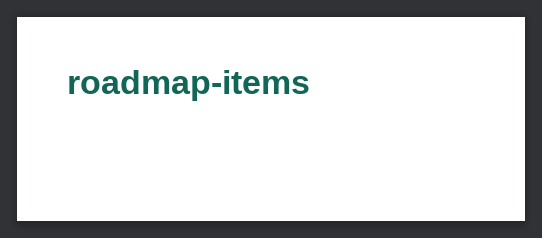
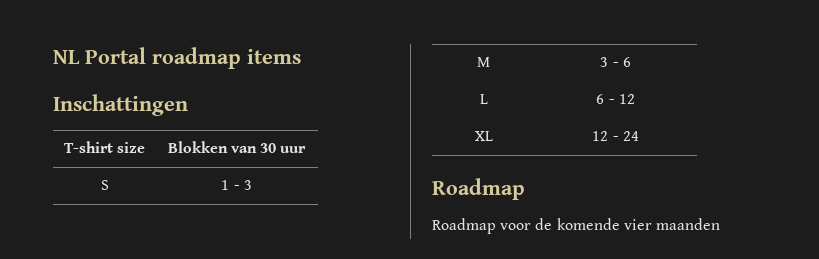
- roadmap-items
+ NL Portal roadmap items
+ Inschattingen
+ T-shirt size | Blokken van 30 uur
+ S | 1 - 3
+ M | 3 - 6
+ L | 6 - 12
+ XL | 12 - 24
+ Roadmap
+ Roadmap voor de komende vier maanden

